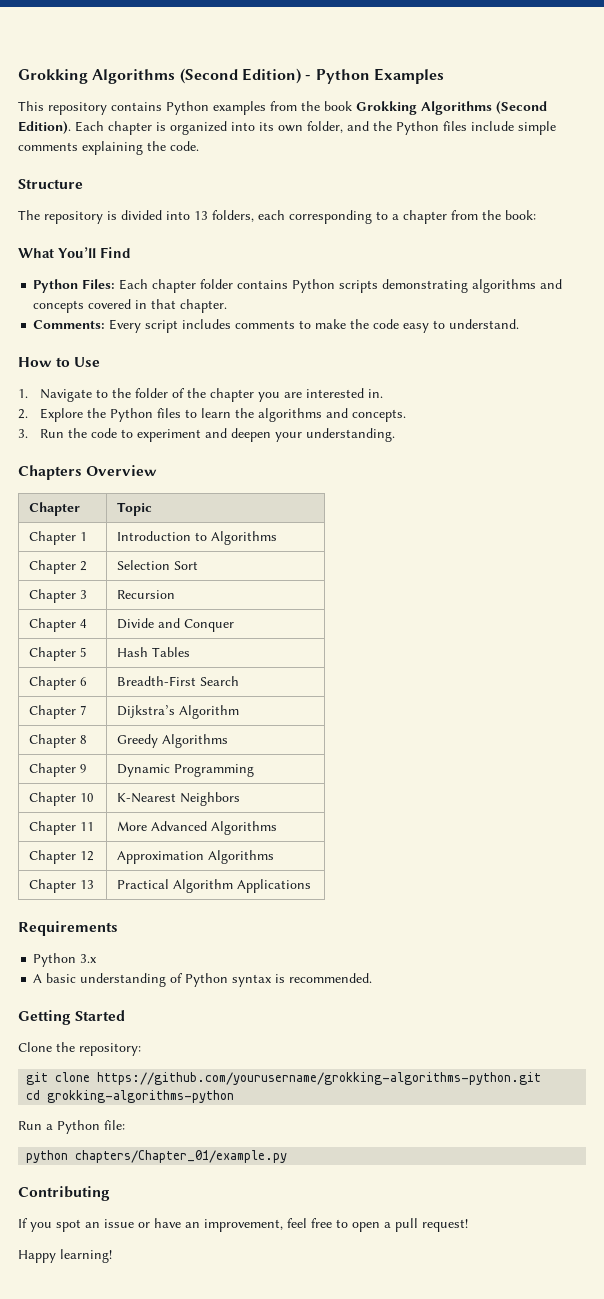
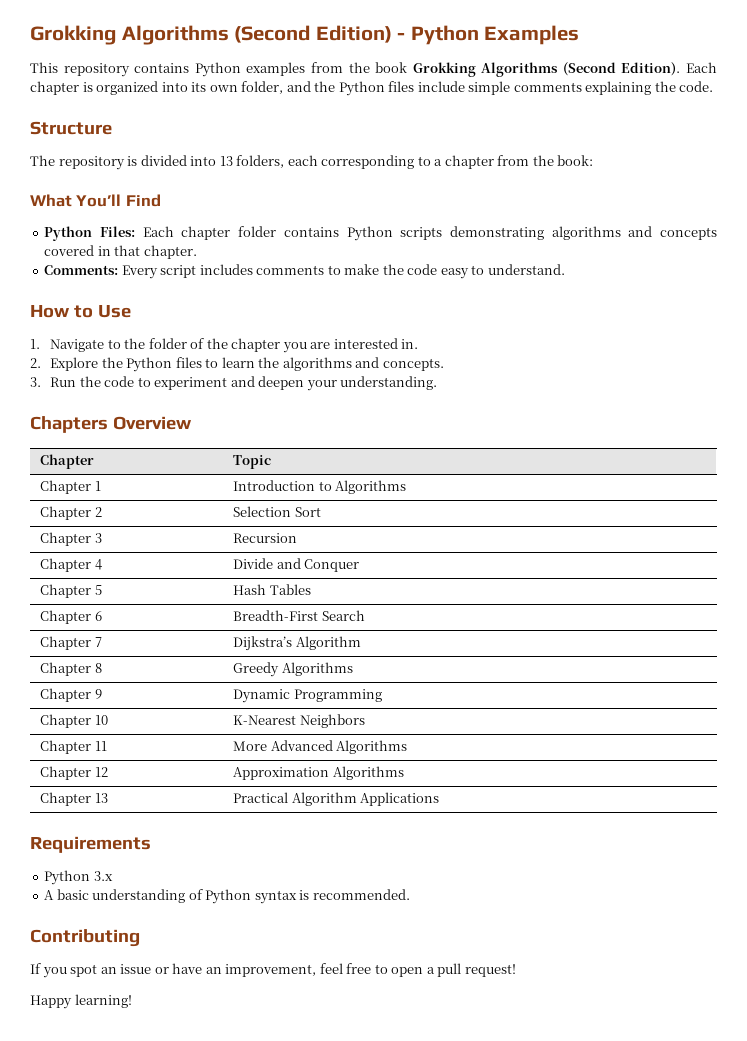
- Getting Started
- Clone the repository:
- git clone https://github.com/yourusername/grokking-algorithms-python.git
- cd grokking-algorithms-python
- Run a Python file:
- python chapters/Chapter_01/example.py

